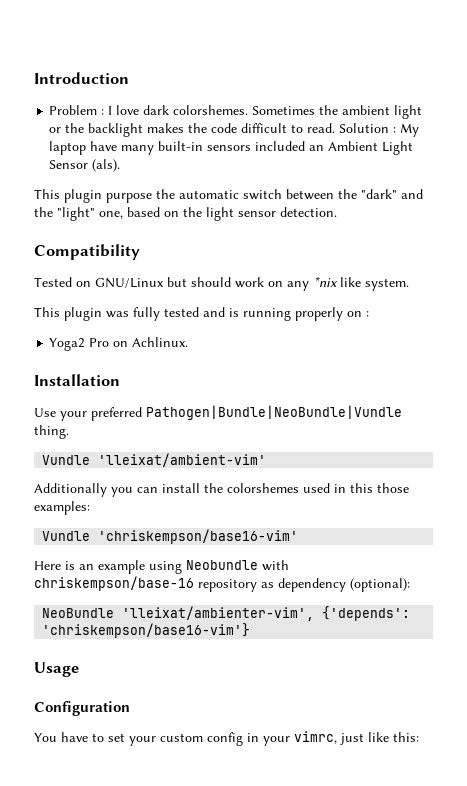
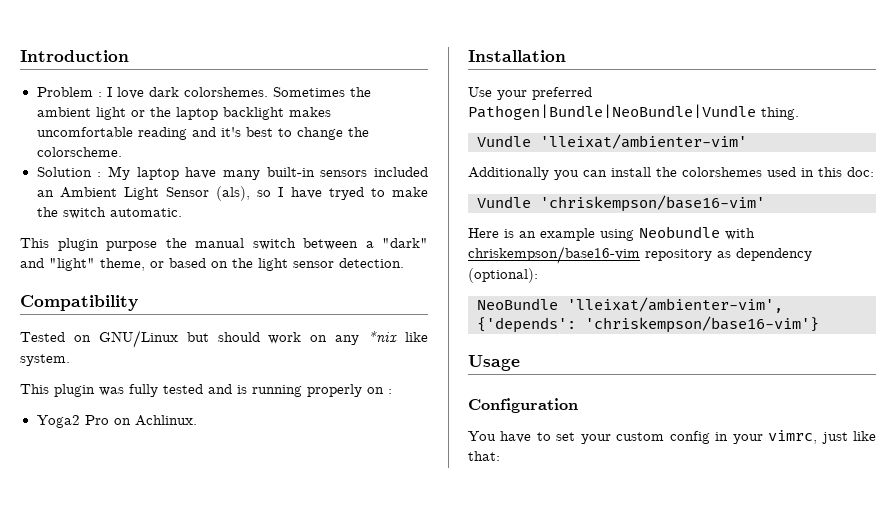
- Sometimes the ambient light or the backlight makes the code difficult to read. Solution : My laptop have many built-in sensors included an Ambient Light Sensor (als).
+ Sometimes the ambient light or the laptop backlight makes uncomfortable reading and it's best to change the colorscheme.
+ Solution : My laptop have many built-in sensors included an Ambient Light Sensor (als), so I have tryed to make the switch automatic.
- This plugin purpose the automatic switch between the "dark" and the "light" one, based on the light sensor detection.
+ This plugin purpose the manual switch between a "dark" and "light" theme, or based on the light sensor detection.
- Vundle 'lleixat/ambient-vim'
+ Vundle 'lleixat/ambienter-vim'
- Additionally you can install the colorshemes used in this those examples:
+ Additionally you can install the colorshemes used in this doc:
- Here is an example using Neobundle with chriskempson/base-16 repository as dependency (optional):
+ Here is an example using Neobundle with chriskempson/base16-vim repository as dependency (optional):
- You have to set your custom config in your vimrc, just like this:
+ You have to set your custom config in your vimrc, just like that:

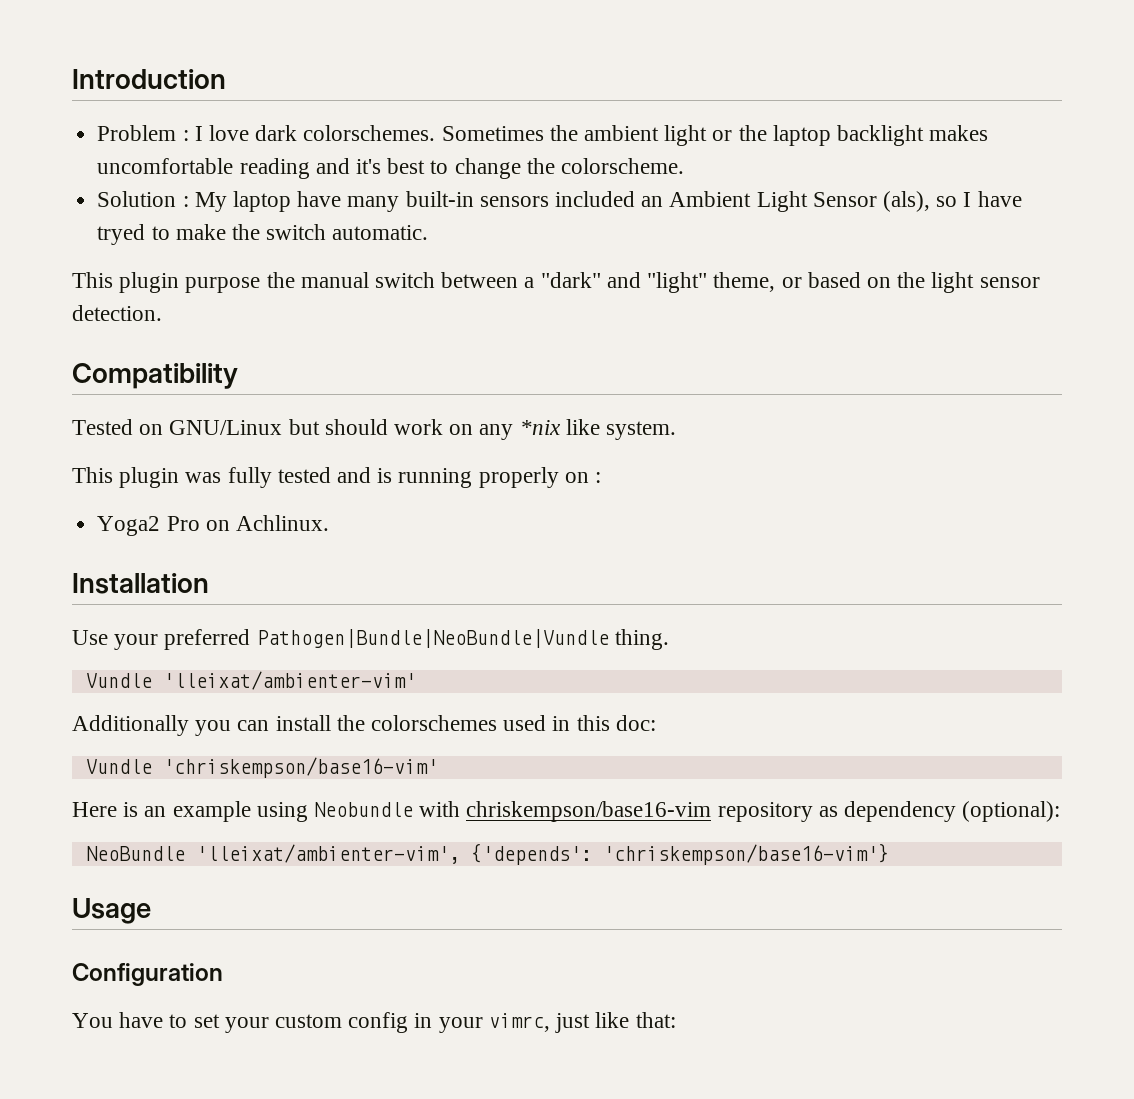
- Problem : I love dark colorshemes.
+ Problem : I love dark colorschemes.
- Additionally you can install the colorshemes used in this doc:
+ Additionally you can install the colorschemes used in this doc:

